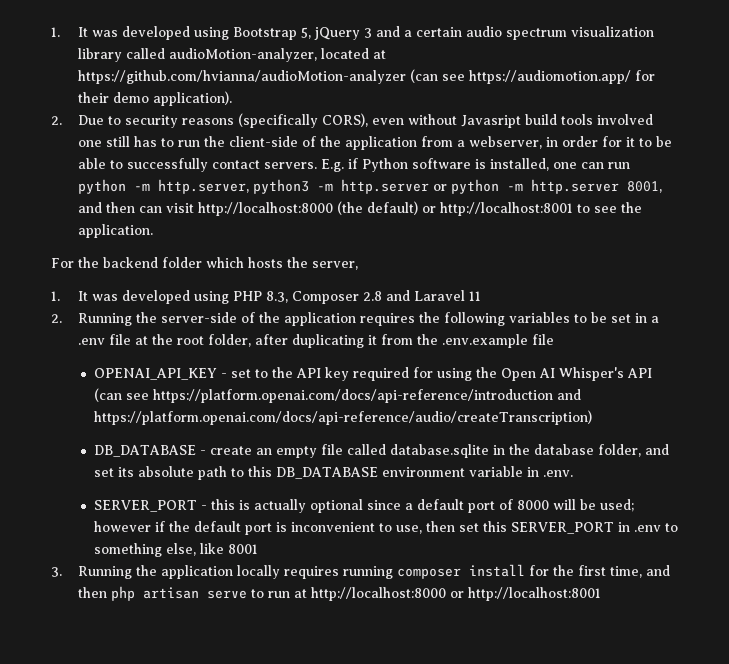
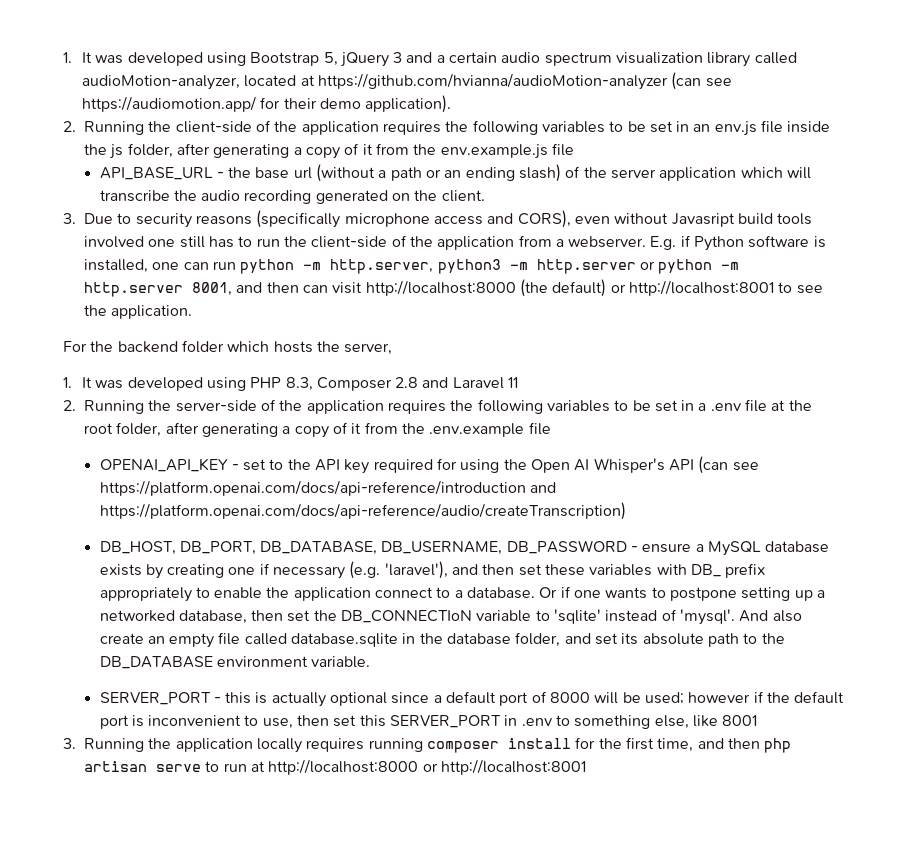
- 2. Due to security reasons (specifically CORS), even without Javasript build tools involved one still has to run the client-side of the application from a webserver, in order for it to be able to successfully contact servers.
+ 2. Running the client-side of the application requires the following variables to be set in an env.js file inside the js folder, after generating a copy of it from the env.example.js file
+ API_BASE_URL - the base url (without a path or an ending slash) of the server application which will transcribe the audio recording generated on the client.
+ 3. Due to security reasons (specifically microphone access and CORS), even without Javasript build tools involved one still has to run the client-side of the application from a webserver.
- 2. Running the server-side of the application requires the following variables to be set in a .env file at the root folder, after duplicating it from the .env.example file
+ 2. Running the server-side of the application requires the following variables to be set in a .env file at the root folder, after generating a copy of it from the .env.example file
- DB_DATABASE - create an empty file called database.sqlite in the database folder, and set its absolute path to this DB_DATABASE environment variable in .env.
+ DB_HOST, DB_PORT, DB_DATABASE, DB_USERNAME, DB_PASSWORD - ensure a MySQL database exists by creating one if necessary (e.g. 'laravel'), and then set these variables with DB_ prefix appropriately to enable the application connect to a database. Or if one wants to postpone setting up a networked database, then set the DB_CONNECTIoN variable to 'sqlite' instead of 'mysql'. And also create an empty file called database.sqlite in the database folder, and set its absolute path to the DB_DATABASE environment variable.

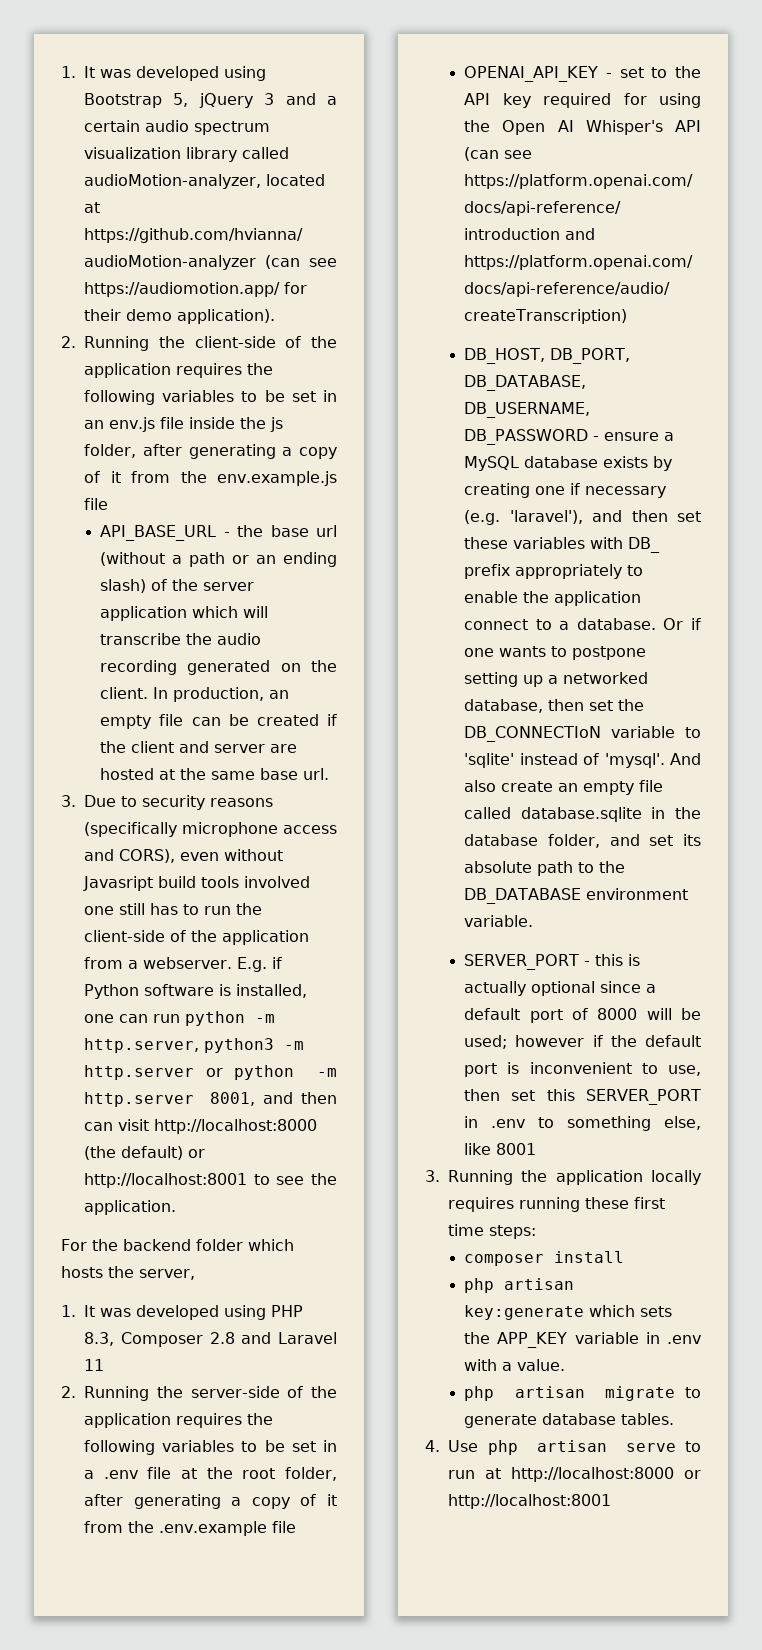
+ In production, an empty file can be created if the client and server are hosted at the same base url.
- 3. Running the application locally requires running composer install for the first time, and then php artisan serve to run at http://localhost:8000 or http://localhost:8001
+ 3. Running the application locally requires running these first time steps:
+ composer install
+ php artisan key:generate which sets the APP_KEY variable in .env with a value.
+ php artisan migrate to generate database tables.
+ 4. Use php artisan serve to run at http://localhost:8000 or http://localhost:8001

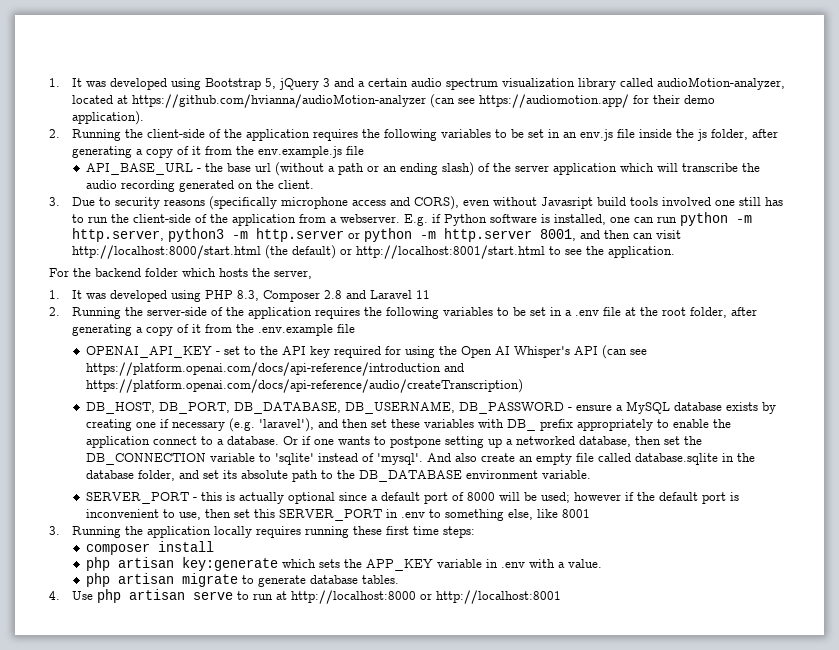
- In production, an empty file can be created if the client and server are hosted at the same base url.
- E.g. if Python software is installed, one can run python -m http.server, python3 -m http.server or python -m http.server 8001, and then can visit http://localhost:8000 (the default) or http://localhost:8001 to see the application.
+ E.g. if Python software is installed, one can run python -m http.server, python3 -m http.server or python -m http.server 8001, and then can visit http://localhost:8000/start.html (the default) or http://localhost:8001/start.html to see the application.
- Or if one wants to postpone setting up a networked database, then set the DB_CONNECTIoN variable to 'sqlite' instead of 'mysql'.
+ Or if one wants to postpone setting up a networked database, then set the DB_CONNECTION variable to 'sqlite' instead of 'mysql'.

